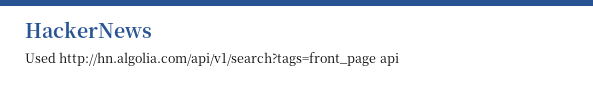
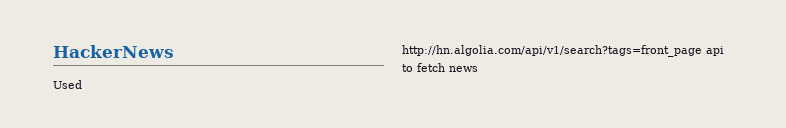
- Used http://hn.algolia.com/api/v1/search?tags=front_page api
+ Used http://hn.algolia.com/api/v1/search?tags=front_page api to fetch news

